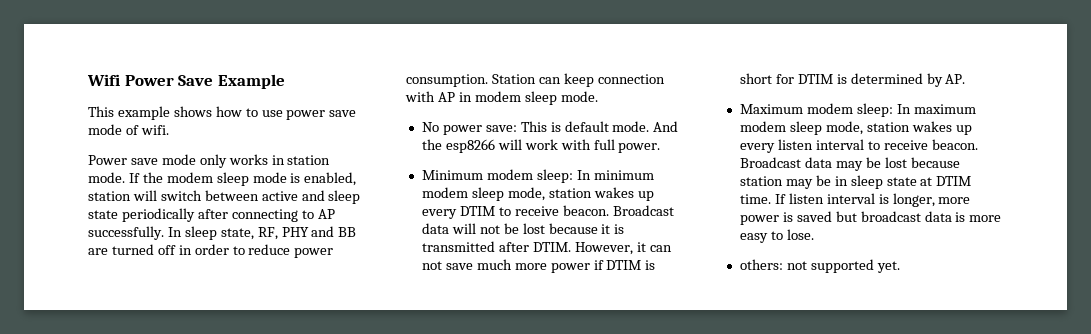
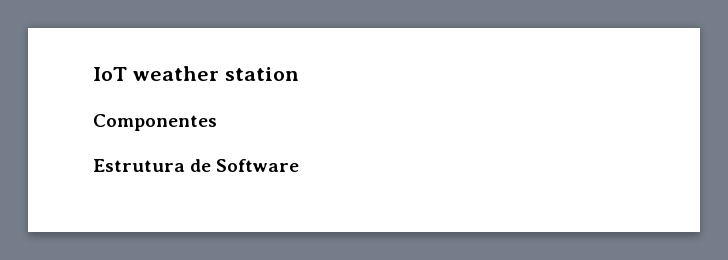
- Wifi Power Save Example
- This example shows how to use power save mode of wifi.
- Power save mode only works in station mode. If the modem sleep mode is enabled, station will switch between active and sleep state periodically after connecting to AP successfully. In sleep state, RF, PHY and BB are turned off in order to reduce power consumption. Station can keep connection with AP in modem sleep mode.
- No power save: This is default mode. And the esp8266 will work with full power.
- Minimum modem sleep: In minimum modem sleep mode, station wakes up every DTIM to receive beacon. Broadcast data will not be lost because it is transmitted after DTIM. However, it can not save much more power if DTIM is short for DTIM is determined by AP.
- Maximum modem sleep: In maximum modem sleep mode, station wakes up every listen interval to receive beacon. Broadcast data may be lost because station may be in sleep state at DTIM time. If listen interval is longer, more power is saved but broadcast data is more easy to lose.
- others: not supported yet.
+ IoT weather station
+ Componentes
+ Estrutura de Software

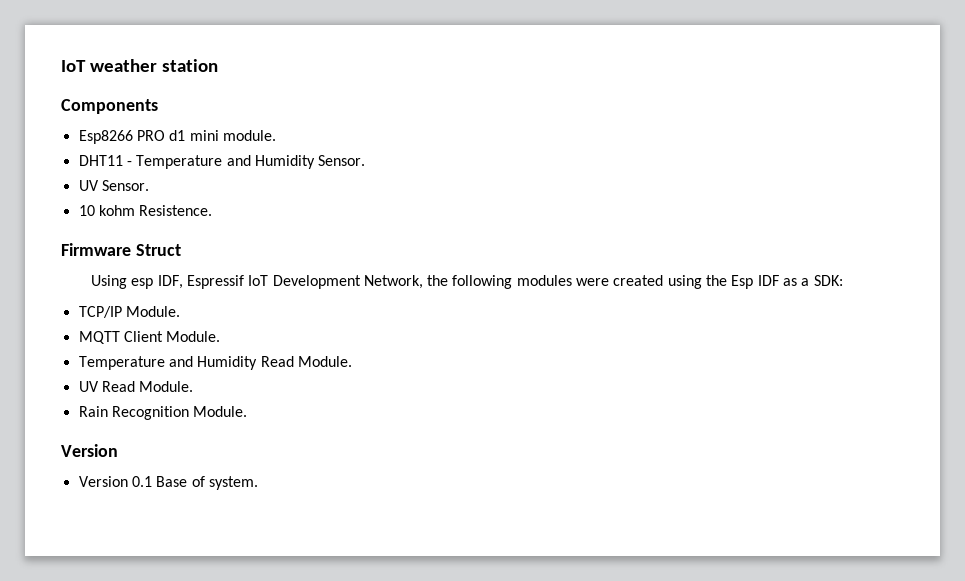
- Componentes
- Estrutura de Software
+ Components
+ Esp8266 PRO d1 mini module.
+ DHT11 - Temperature and Humidity Sensor.
+ UV Sensor.
+ 10 kohm Resistence.
+ Firmware Struct
+ Using esp IDF, Espressif IoT Development Network, the following modules were created using the Esp IDF as a SDK:
+ TCP/IP Module.
+ MQTT Client Module.
+ Temperature and Humidity Read Module.
+ UV Read Module.
+ Rain Recognition Module.
+ Version
+ Version 0.1 Base of system.

